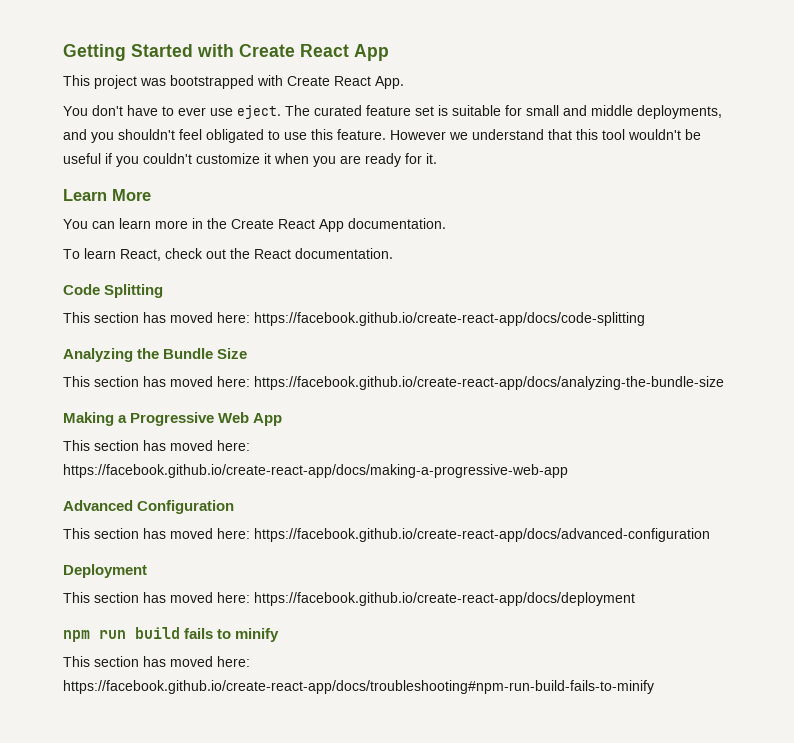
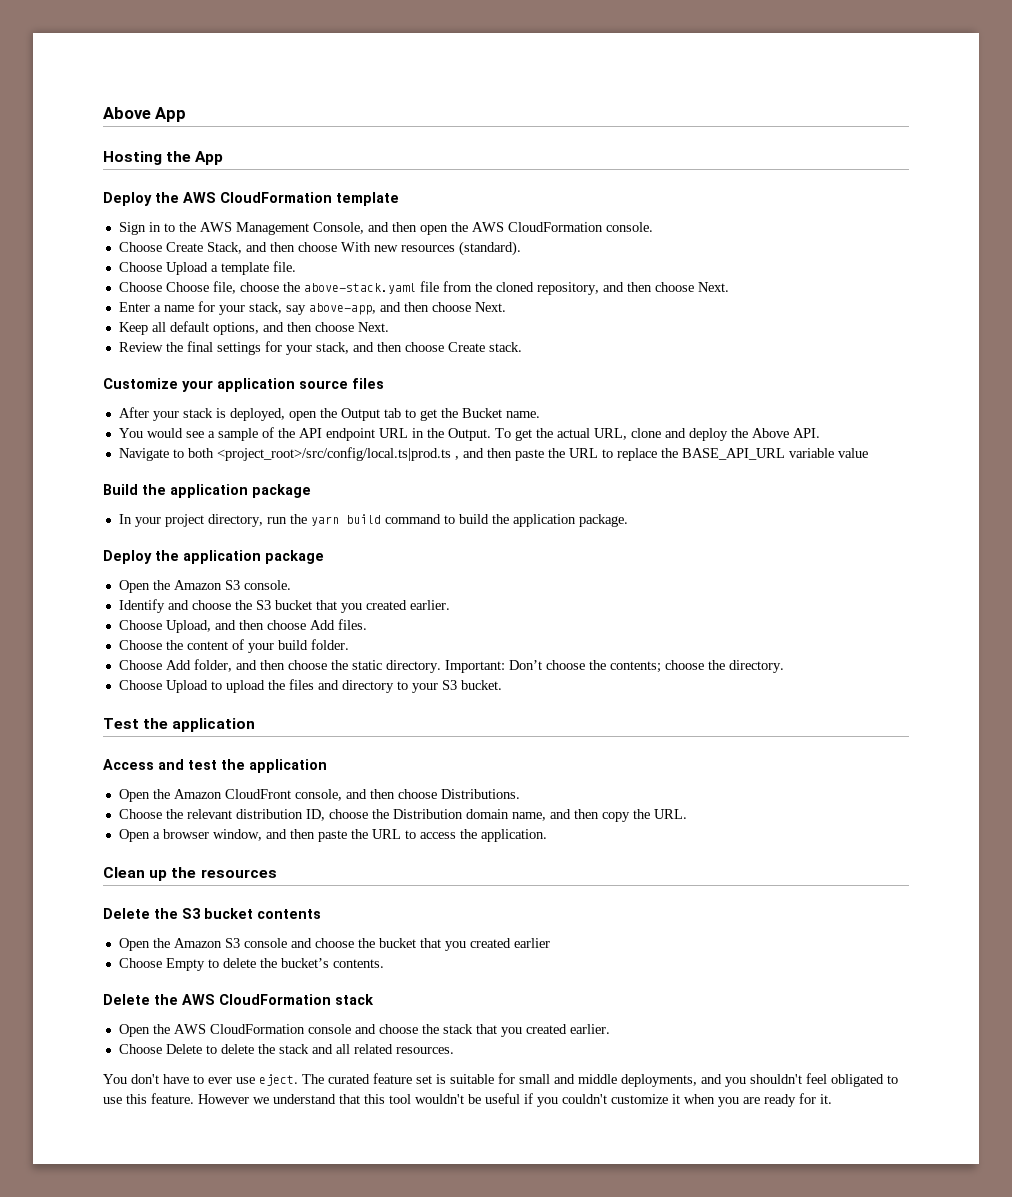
- Getting Started with Create React App
- This project was bootstrapped with Create React App.
+ Above App
+ Hosting the App
+ Deploy the AWS CloudFormation template
+ Sign in to the AWS Management Console, and then open the AWS CloudFormation console.
+ Choose Create Stack, and then choose With new resources (standard).
+ Choose Upload a template file.
+ Choose Choose file, choose the above-stack.yaml file from the cloned repository, and then choose Next.
+ Enter a name for your stack, say above-app, and then choose Next.
+ Keep all default options, and then choose Next.
+ Review the final settings for your stack, and then choose Create stack.
+ Customize your application source files
+ After your stack is deployed, open the Output tab to get the Bucket name.
+ You would see a sample of the API endpoint URL in the Output. To get the actual URL, clone and deploy the Above API.
+ Navigate to both <project_root>/src/config/local.ts|prod.ts , and then paste the URL to replace the BASE_API_URL variable value
+ Build the application package
+ In your project directory, run the yarn build command to build the application package.
+ Deploy the application package
+ Open the Amazon S3 console.
+ Identify and choose the S3 bucket that you created earlier.
+ Choose Upload, and then choose Add files.
+ Choose the content of your build folder.
+ Choose Add folder, and then choose the static directory. Important: Don’t choose the contents; choose the directory.
+ Choose Upload to upload the files and directory to your S3 bucket.
+ Test the application
+ Access and test the application
+ Open the Amazon CloudFront console, and then choose Distributions.
+ Choose the relevant distribution ID, choose the Distribution domain name, and then copy the URL.
+ Open a browser window, and then paste the URL to access the application.
+ Clean up the resources
+ Delete the S3 bucket contents
+ Open the Amazon S3 console and choose the bucket that you created earlier
+ Choose Empty to delete the bucket’s contents.
+ Delete the AWS CloudFormation stack
+ Open the AWS CloudFormation console and choose the stack that you created earlier.
+ Choose Delete to delete the stack and all related resources.
- Learn More
- You can learn more in the Create React App documentation.
- To learn React, check out the React documentation.
- Code Splitting
- This section has moved here: https://facebook.github.io/create-react-app/docs/code-splitting
- Analyzing the Bundle Size
- This section has moved here: https://facebook.github.io/create-react-app/docs/analyzing-the-bundle-size
- Making a Progressive Web App
- This section has moved here: https://facebook.github.io/create-react-app/docs/making-a-progressive-web-app
- Advanced Configuration
- This section has moved here: https://facebook.github.io/create-react-app/docs/advanced-configuration
- Deployment
- This section has moved here: https://facebook.github.io/create-react-app/docs/deployment
- npm run build fails to minify
- This section has moved here: https://facebook.github.io/create-react-app/docs/troubleshooting#npm-run-build-fails-to-minify

